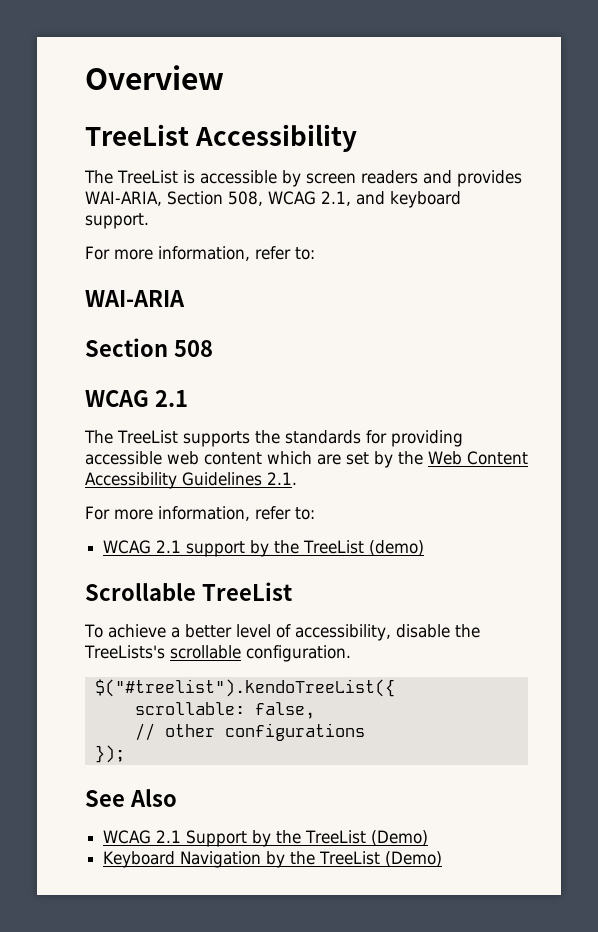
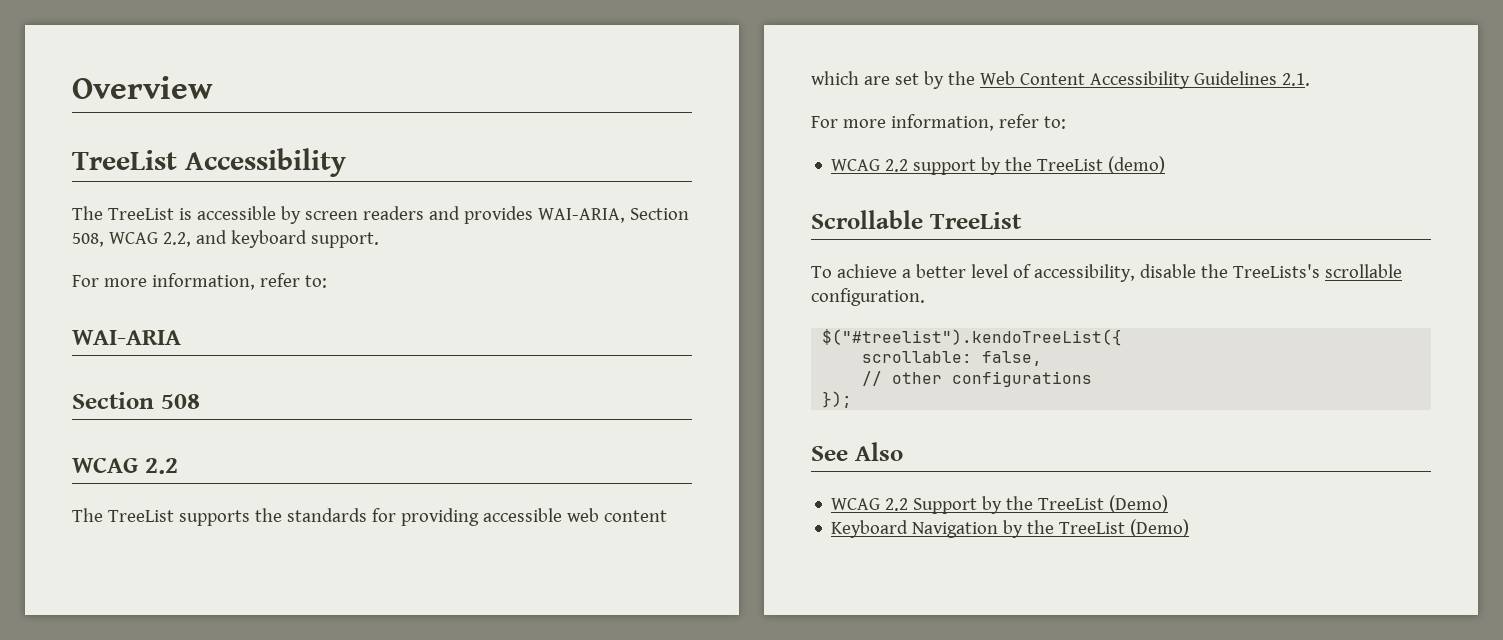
- The TreeList is accessible by screen readers and provides WAI-ARIA, Section 508, WCAG 2.1, and keyboard support.
+ The TreeList is accessible by screen readers and provides WAI-ARIA, Section 508, WCAG 2.2, and keyboard support.
  Section 508
- WCAG 2.1
+ WCAG 2.2
- WCAG 2.1 support by the TreeList (demo)
+ WCAG 2.2 support by the TreeList (demo)
- WCAG 2.1 Support by the TreeList (Demo)
+ WCAG 2.2 Support by the TreeList (Demo)

